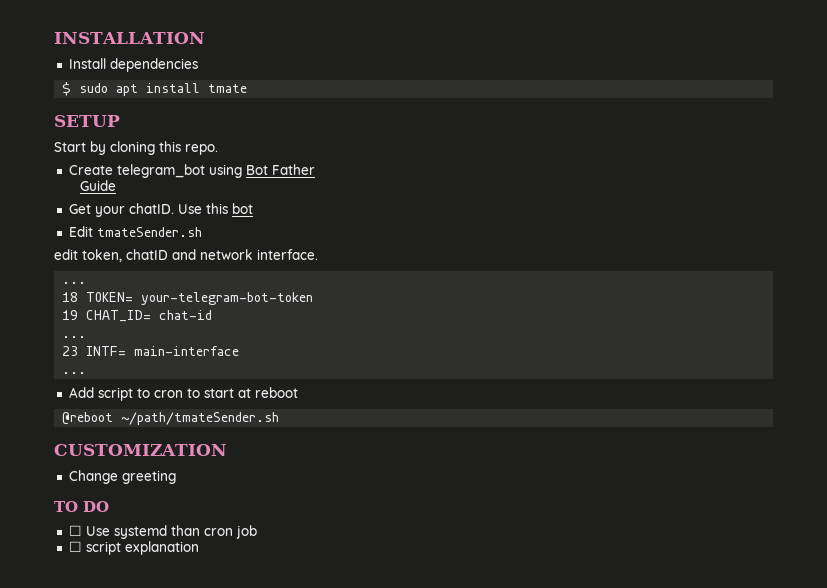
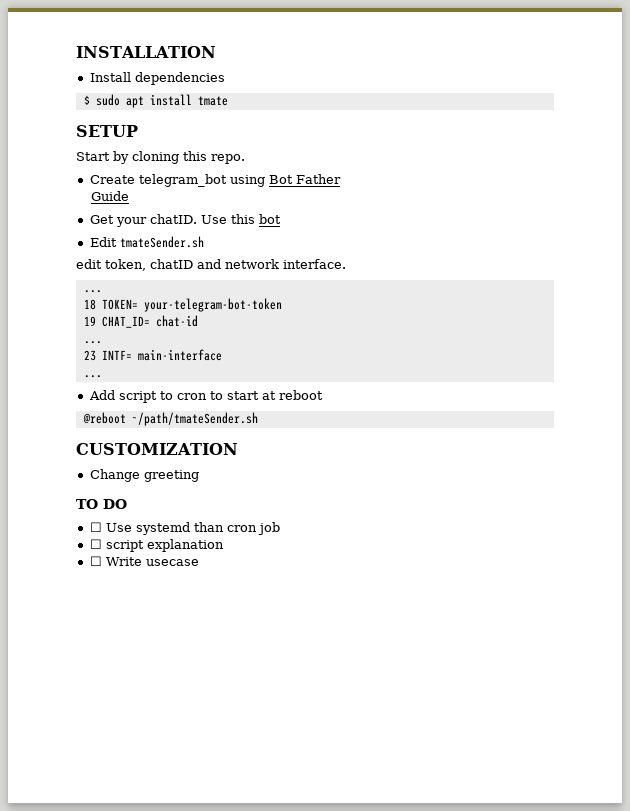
+ ☐ Write usecase

